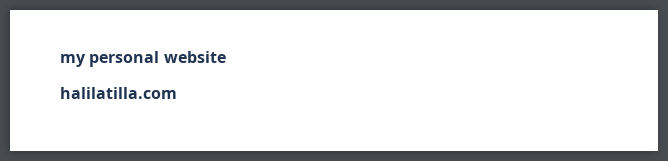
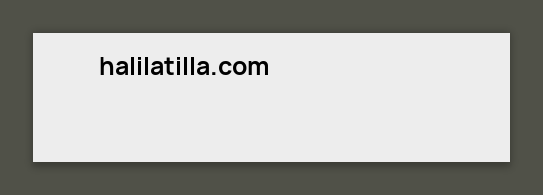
- my personal website

